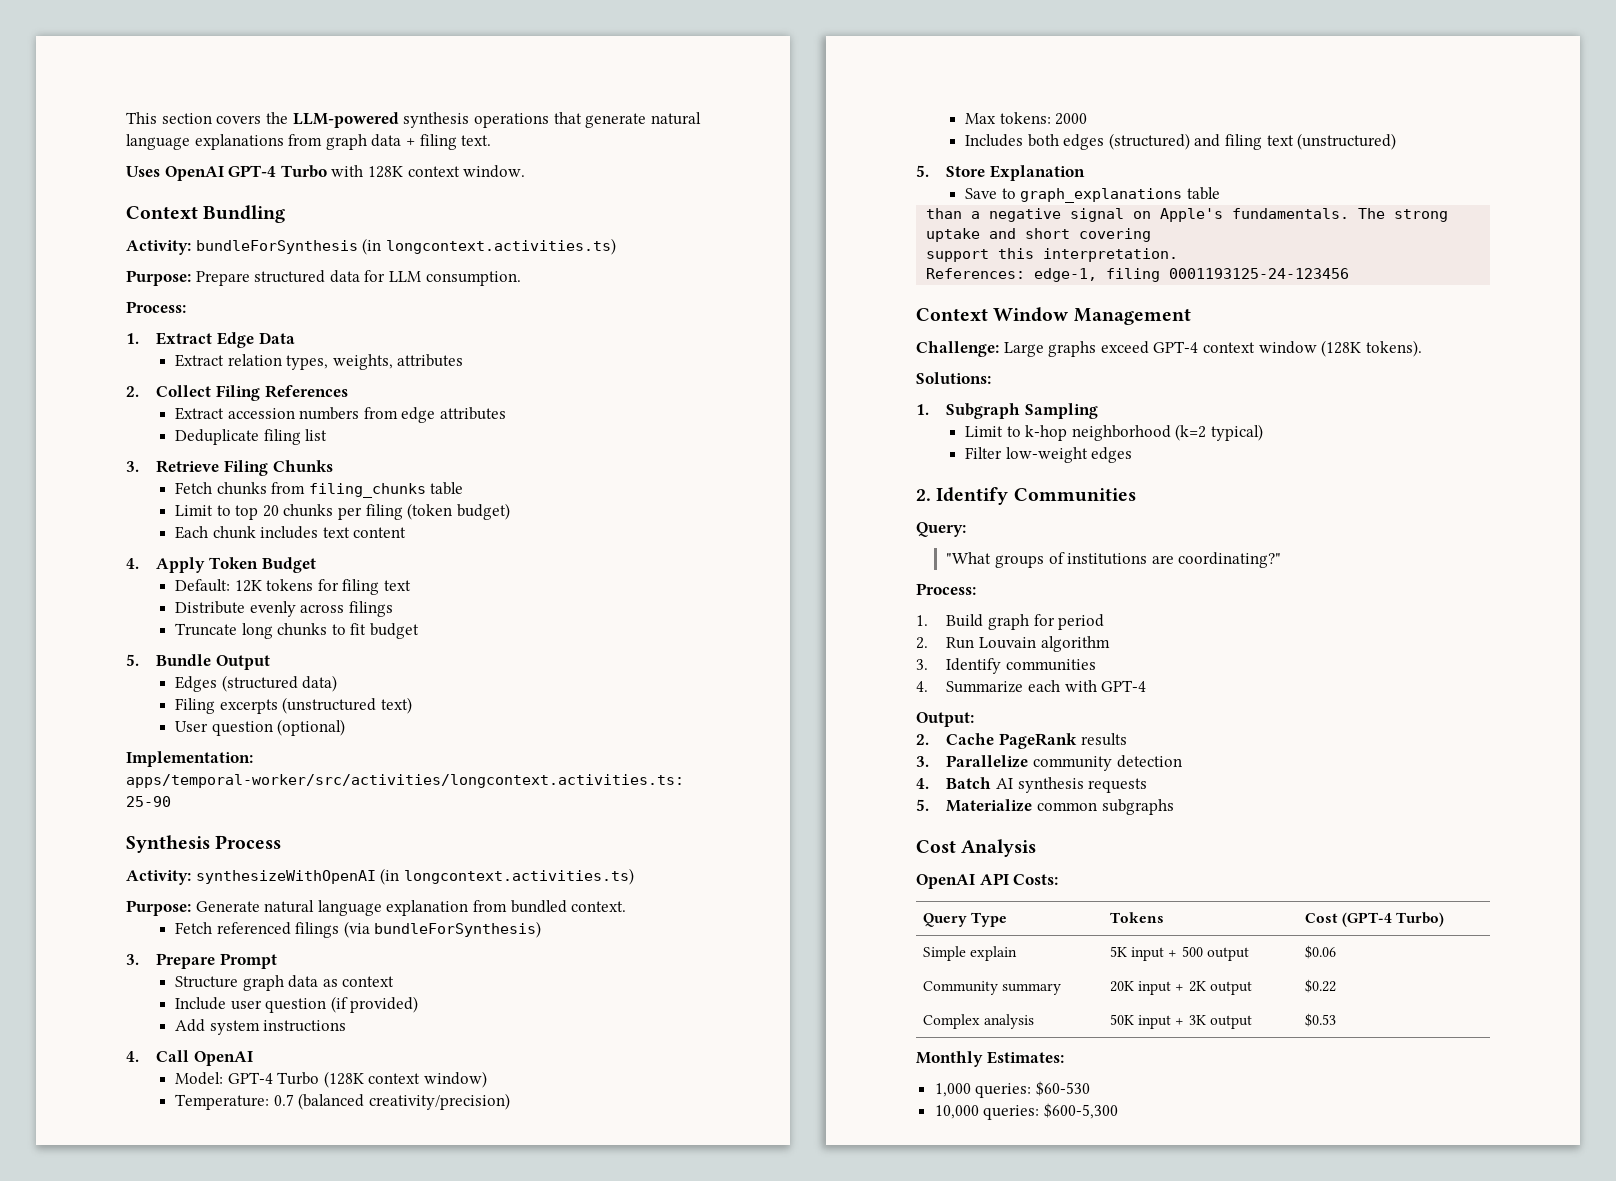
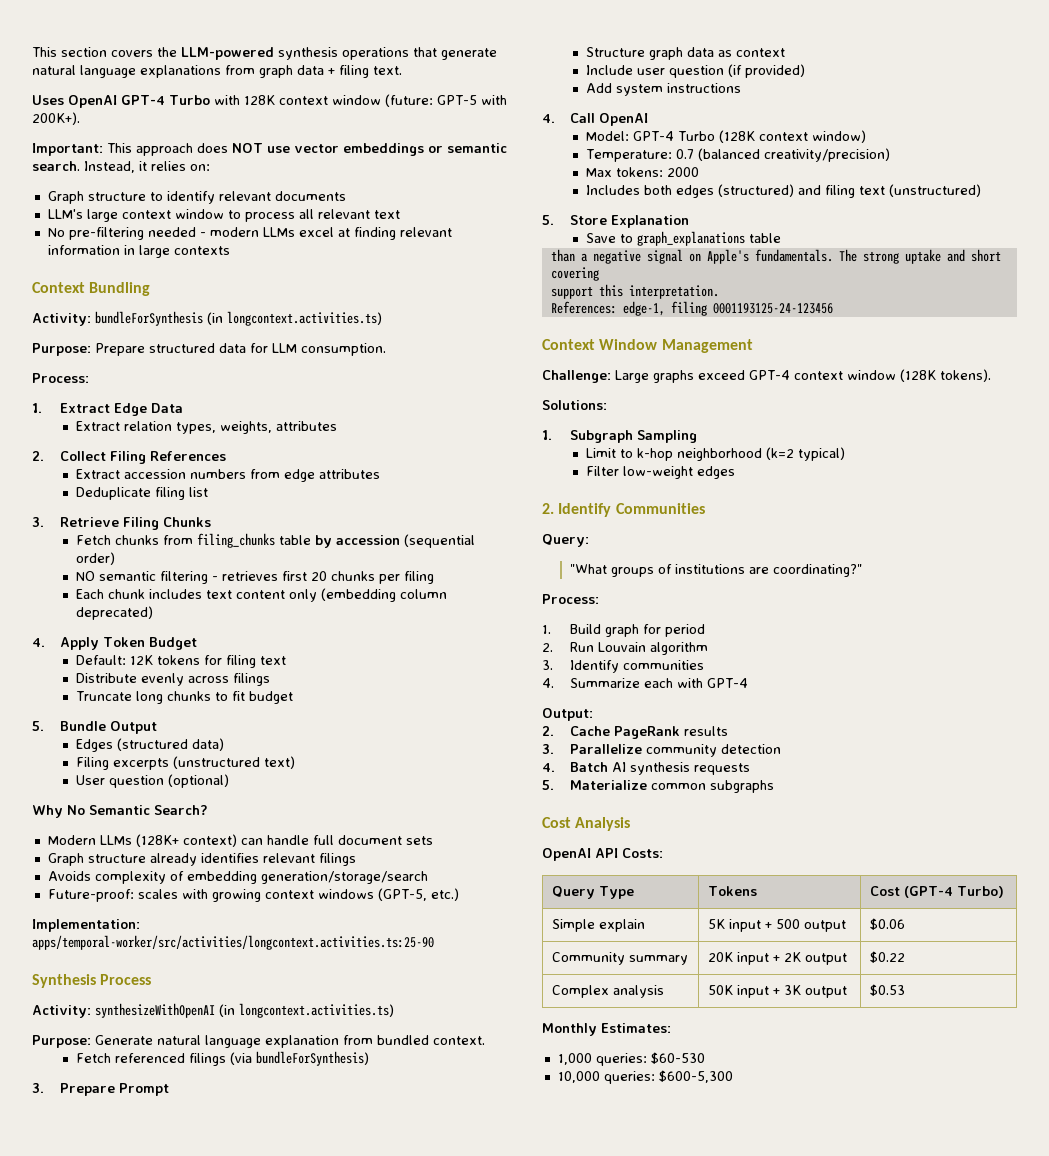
- Uses OpenAI GPT-4 Turbo with 128K context window.
+ Uses OpenAI GPT-4 Turbo with 128K context window (future: GPT-5 with 200K+).
+ Important: This approach does NOT use vector embeddings or semantic search. Instead, it relies on:
+ Graph structure to identify relevant documents
+ LLM's large context window to process all relevant text
+ No pre-filtering needed - modern LLMs excel at finding relevant information in large contexts
- Fetch chunks from filing_chunks table
- Limit to top 20 chunks per filing (token budget)
+ Fetch chunks from filing_chunks table by accession (sequential order)
+ NO semantic filtering - retrieves first 20 chunks per filing
- Each chunk includes text content
+ Each chunk includes text content only (embedding column deprecated)
+ Why No Semantic Search?
+ Modern LLMs (128K+ context) can handle full document sets
+ Graph structure already identifies relevant filings
+ Avoids complexity of embedding generation/storage/search
+ Future-proof: scales with growing context windows (GPT-5, etc.)

